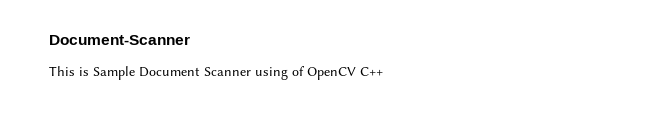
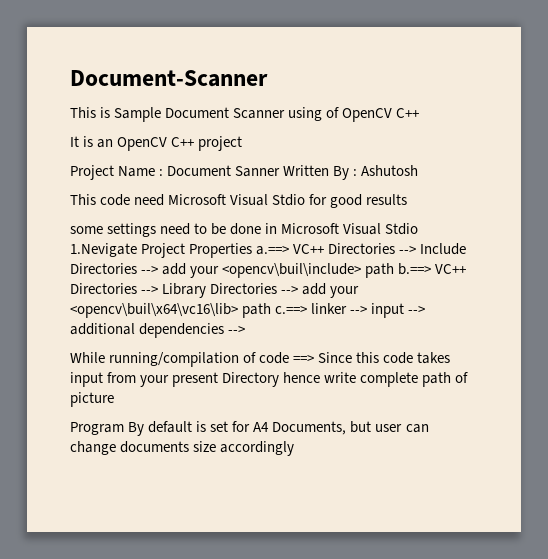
+ It is an OpenCV C++ project
+ Project Name : Document Sanner Written By : Ashutosh
+ This code need Microsoft Visual Stdio for good results
+ some settings need to be done in Microsoft Visual Stdio 1.Nevigate Project Properties a.==> VC++ Directories --> Include Directories --> add your <opencv\buil\include> path b.==> VC++ Directories --> Library Directories --> add your <opencv\buil\x64\vc16\lib> path c.==> linker --> input --> additional dependencies -->
+ While running/compilation of code ==> Since this code takes input from your present Directory hence write complete path of picture
+ Program By default is set for A4 Documents, but user can change documents size accordingly

